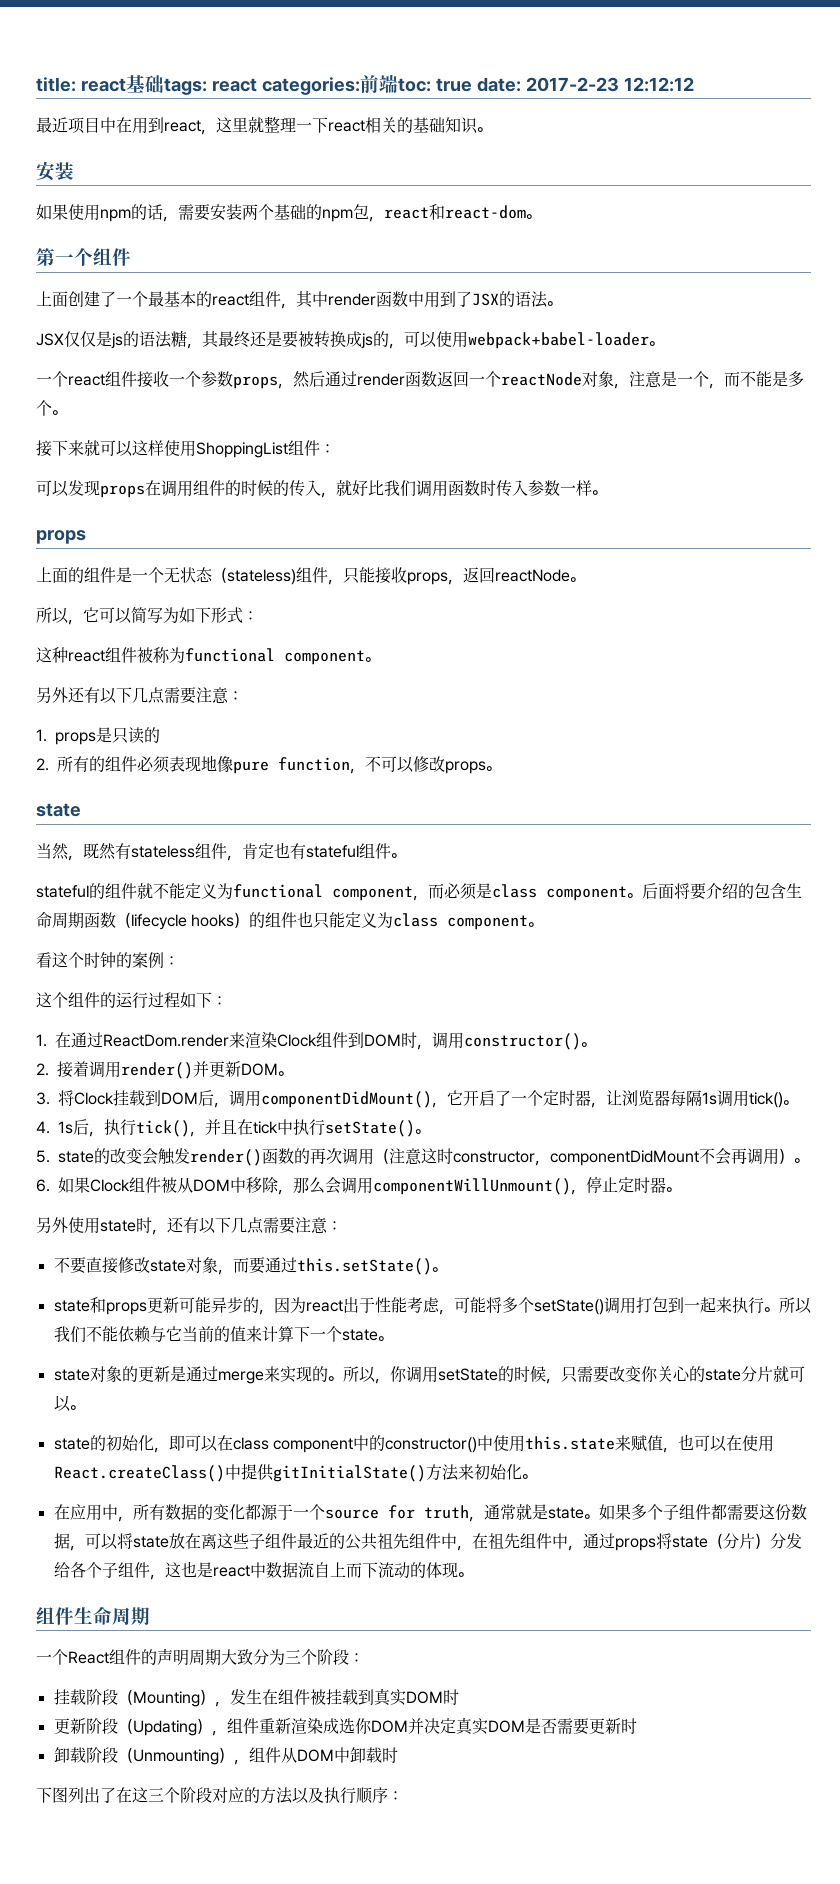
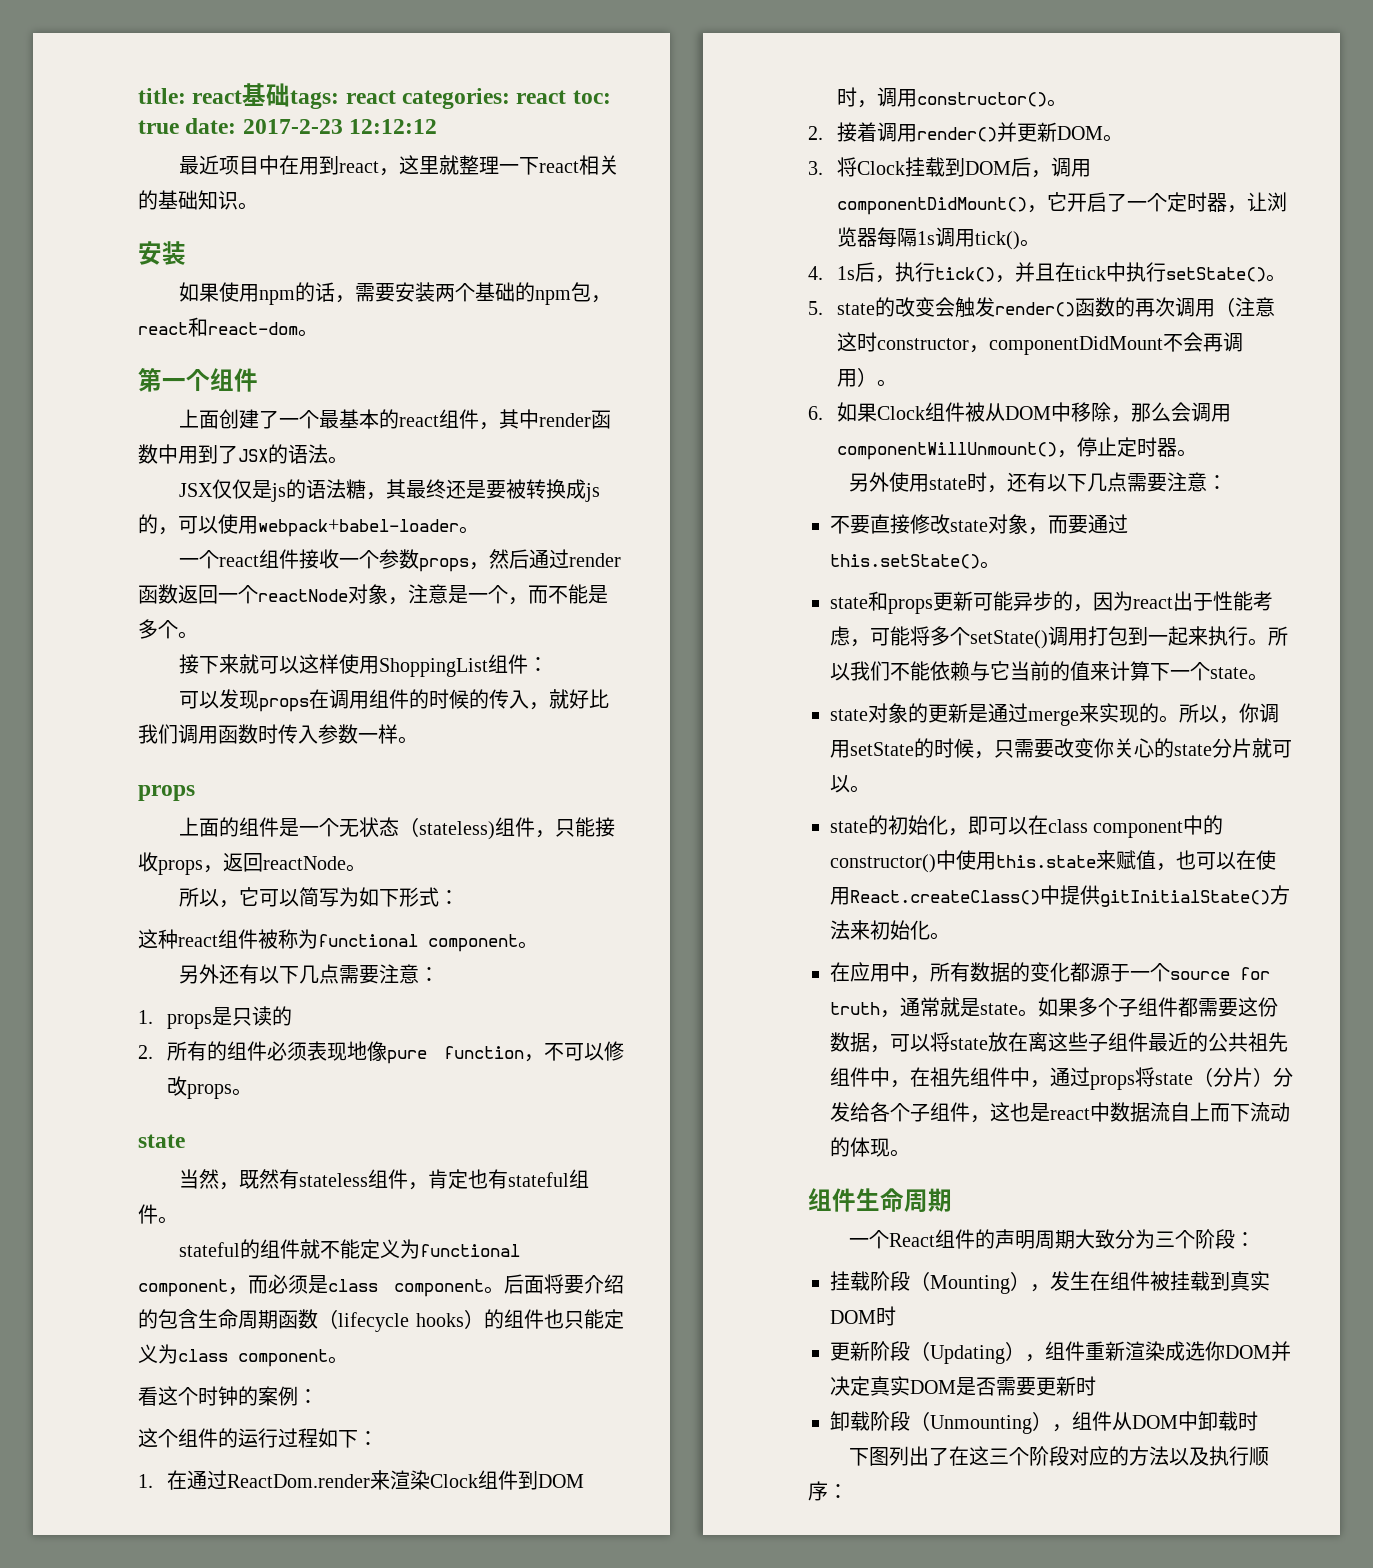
- title: react基础tags: react categories:前端toc: true date: 2017-2-23 12:12:12
+ title: react基础tags: react categories: react toc: true date: 2017-2-23 12:12:12

